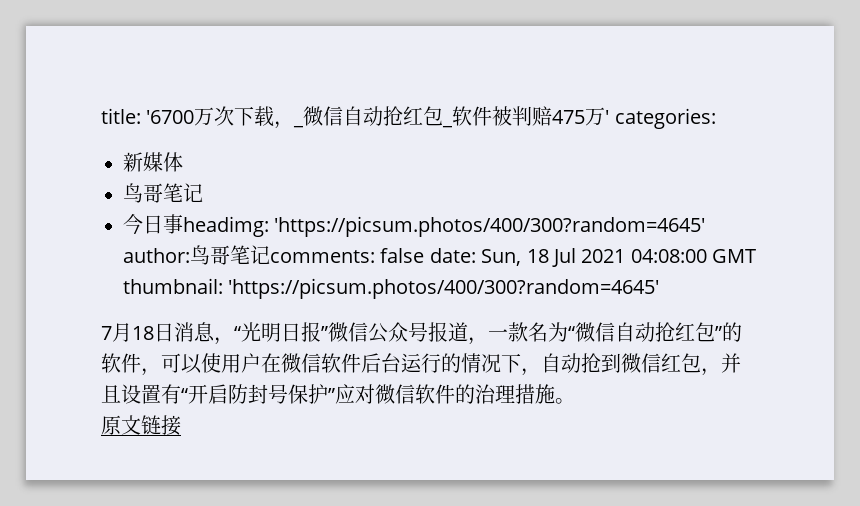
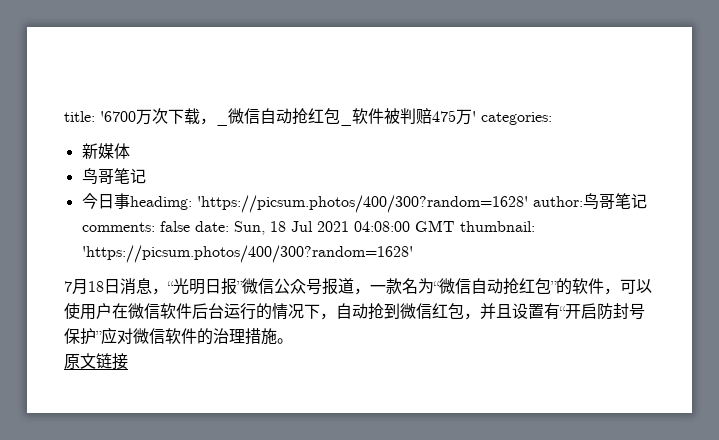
- 今日事headimg: 'https://picsum.photos/400/300?random=4645' author:鸟哥笔记comments: false date: Sun, 18 Jul 2021 04:08:00 GMT thumbnail: 'https://picsum.photos/400/300?random=4645'
+ 今日事headimg: 'https://picsum.photos/400/300?random=1628' author:鸟哥笔记comments: false date: Sun, 18 Jul 2021 04:08:00 GMT thumbnail: 'https://picsum.photos/400/300?random=1628'

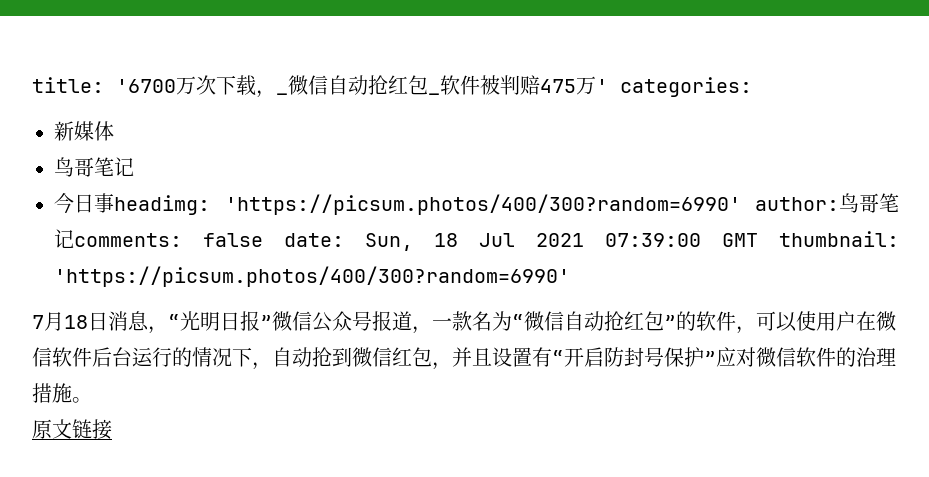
- 今日事headimg: 'https://picsum.photos/400/300?random=1628' author:鸟哥笔记comments: false date: Sun, 18 Jul 2021 04:08:00 GMT thumbnail: 'https://picsum.photos/400/300?random=1628'
+ 今日事headimg: 'https://picsum.photos/400/300?random=6990' author:鸟哥笔记comments: false date: Sun, 18 Jul 2021 07:39:00 GMT thumbnail: 'https://picsum.photos/400/300?random=6990'

